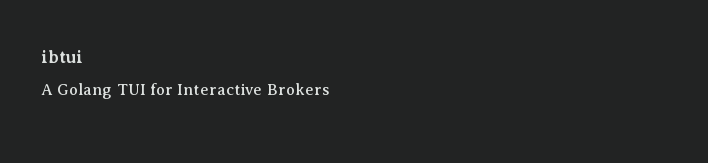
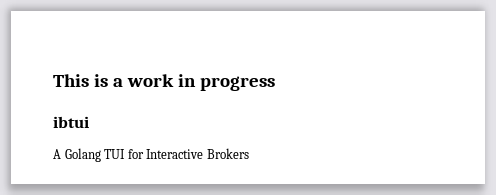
+ This is a work in progress

